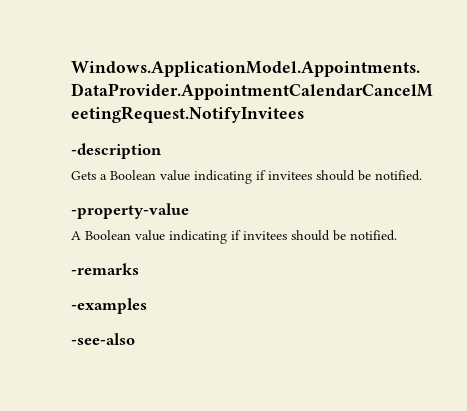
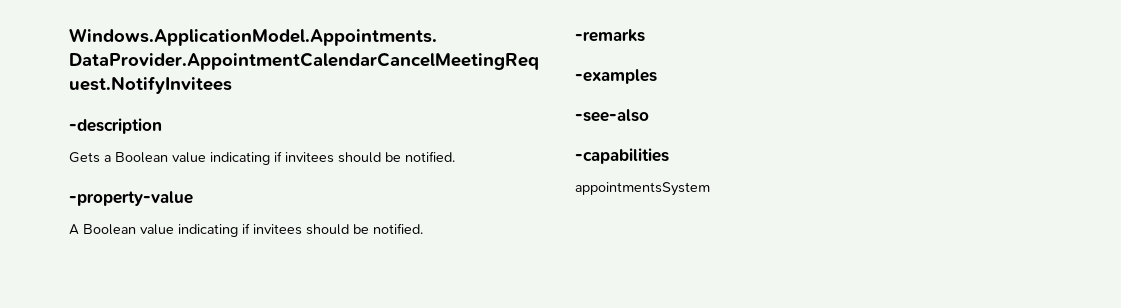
+ -capabilities
+ appointmentsSystem

